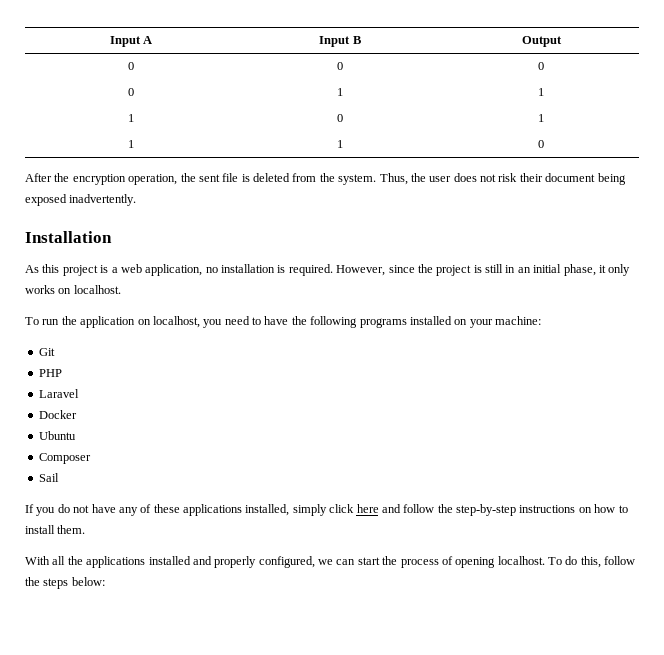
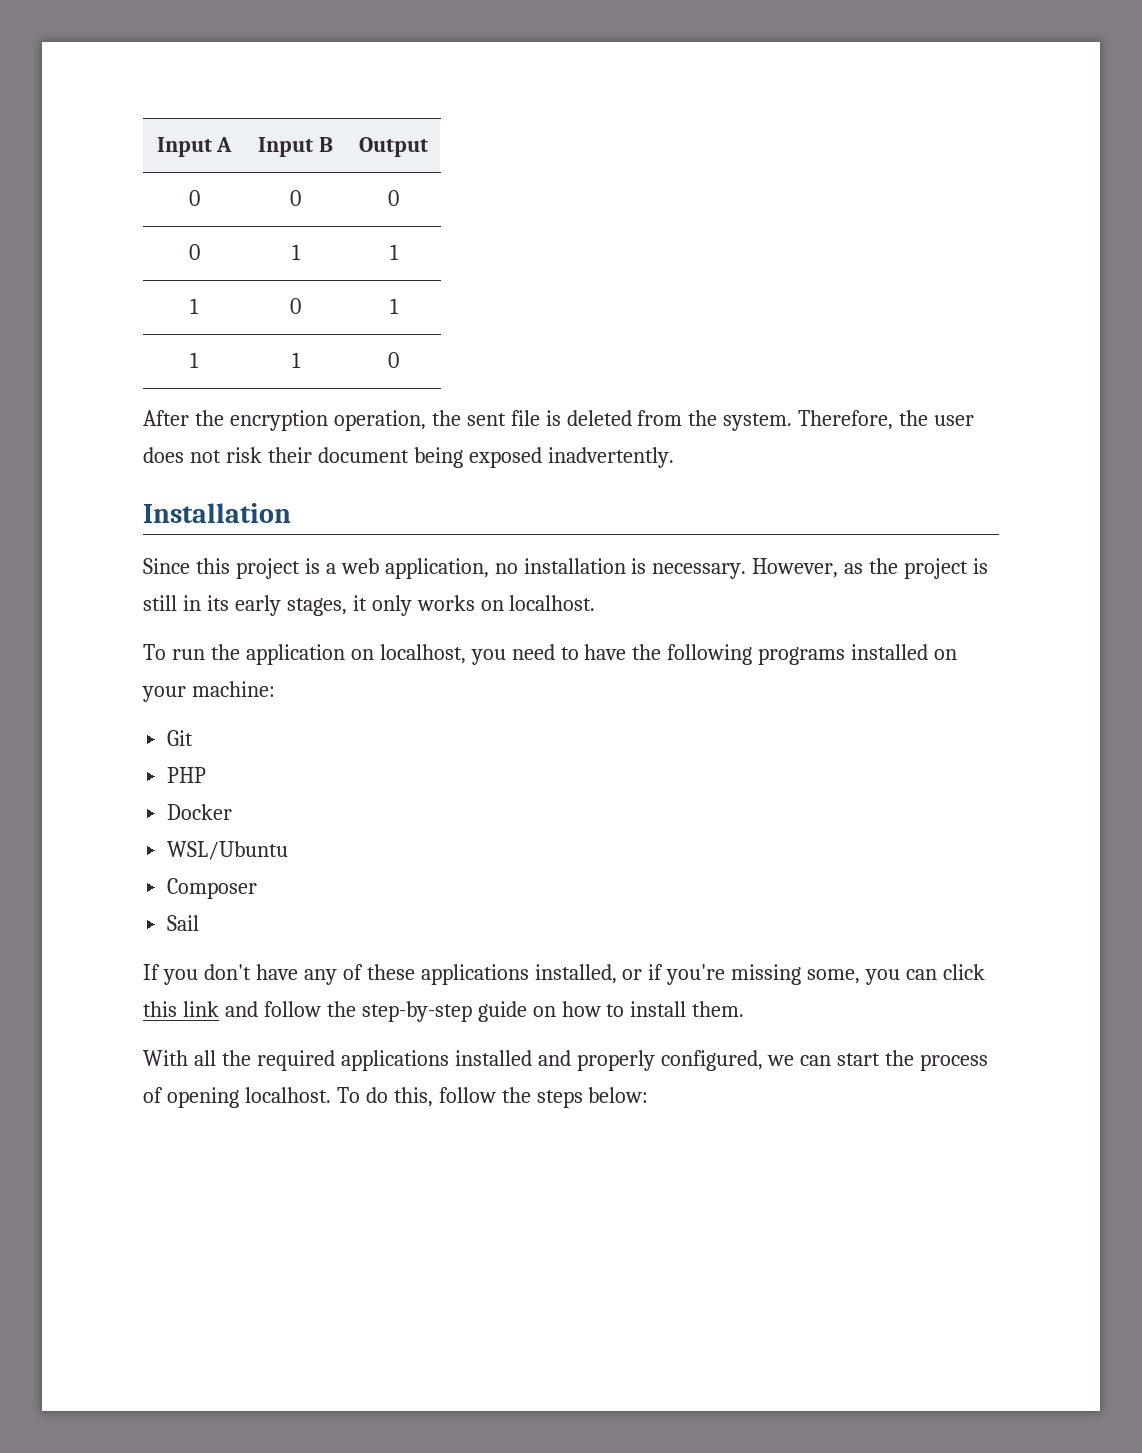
- Thus, the user does not risk their document being exposed inadvertently.
+ Therefore, the user does not risk their document being exposed inadvertently.
- As this project is a web application, no installation is required. However, since the project is still in an initial phase, it only works on localhost.
+ Since this project is a web application, no installation is necessary. However, as the project is still in its early stages, it only works on localhost.
- Laravel
- Ubuntu
+ WSL/Ubuntu
- If you do not have any of these applications installed, simply click here and follow the step-by-step instructions on how to install them.
+ If you don't have any of these applications installed, or if you're missing some, you can click this link and follow the step-by-step guide on how to install them.
- With all the applications installed and properly configured, we can start the process of opening localhost.
+ With all the required applications installed and properly configured, we can start the process of opening localhost.

